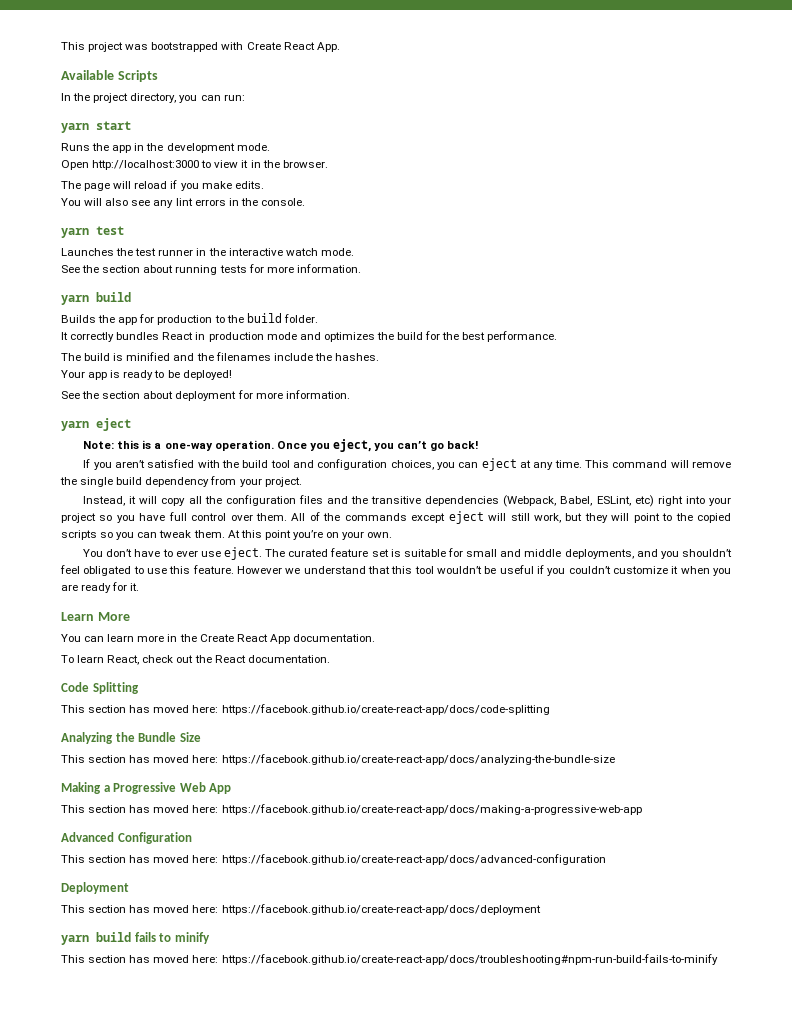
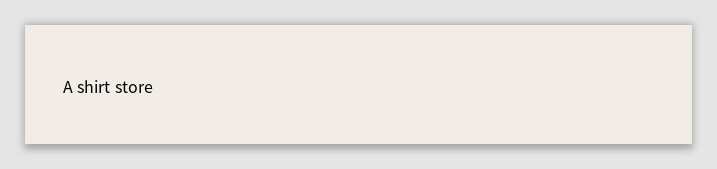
- This project was bootstrapped with Create React App.
- Available Scripts
- In the project directory, you can run:
- yarn start
- Runs the app in the development mode.
- Open http://localhost:3000 to view it in the browser.
- The page will reload if you make edits.
- You will also see any lint errors in the console.
- yarn test
- Launches the test runner in the interactive watch mode.
- See the section about running tests for more information.
- yarn build
- Builds the app for production to the build folder.
- It correctly bundles React in production mode and optimizes the build for the best performance.
- The build is minified and the filenames include the hashes.
- Your app is ready to be deployed!
- See the section about deployment for more information.
- yarn eject
- Note: this is a one-way operation. Once you eject, you can’t go back!
- If you aren’t satisfied with the build tool and configuration choices, you can eject at any time. This command will remove the single build dependency from your project.
- Instead, it will copy all the configuration files and the transitive dependencies (Webpack, Babel, ESLint, etc) right into your project so you have full control over them. All of the commands except eject will still work, but they will point to the copied scripts so you can tweak them. At this point you’re on your own.
- You don’t have to ever use eject. The curated feature set is suitable for small and middle deployments, and you shouldn’t feel obligated to use this feature. However we understand that this tool wouldn’t be useful if you couldn’t customize it when you are ready for it.
- Learn More
- You can learn more in the Create React App documentation.
- To learn React, check out the React documentation.
- Code Splitting
- This section has moved here: https://facebook.github.io/create-react-app/docs/code-splitting
- Analyzing the Bundle Size
- This section has moved here: https://facebook.github.io/create-react-app/docs/analyzing-the-bundle-size
- Making a Progressive Web App
- This section has moved here: https://facebook.github.io/create-react-app/docs/making-a-progressive-web-app
- Advanced Configuration
- This section has moved here: https://facebook.github.io/create-react-app/docs/advanced-configuration
- Deployment
- This section has moved here: https://facebook.github.io/create-react-app/docs/deployment
- yarn build fails to minify
- This section has moved here: https://facebook.github.io/create-react-app/docs/troubleshooting#npm-run-build-fails-to-minify
+ A shirt store

